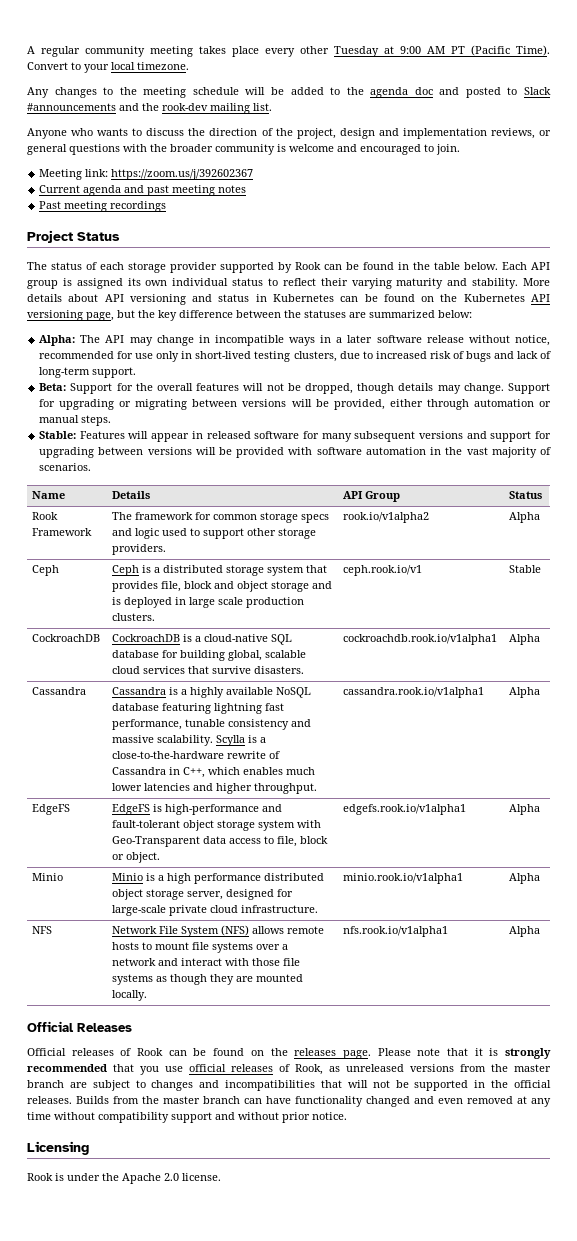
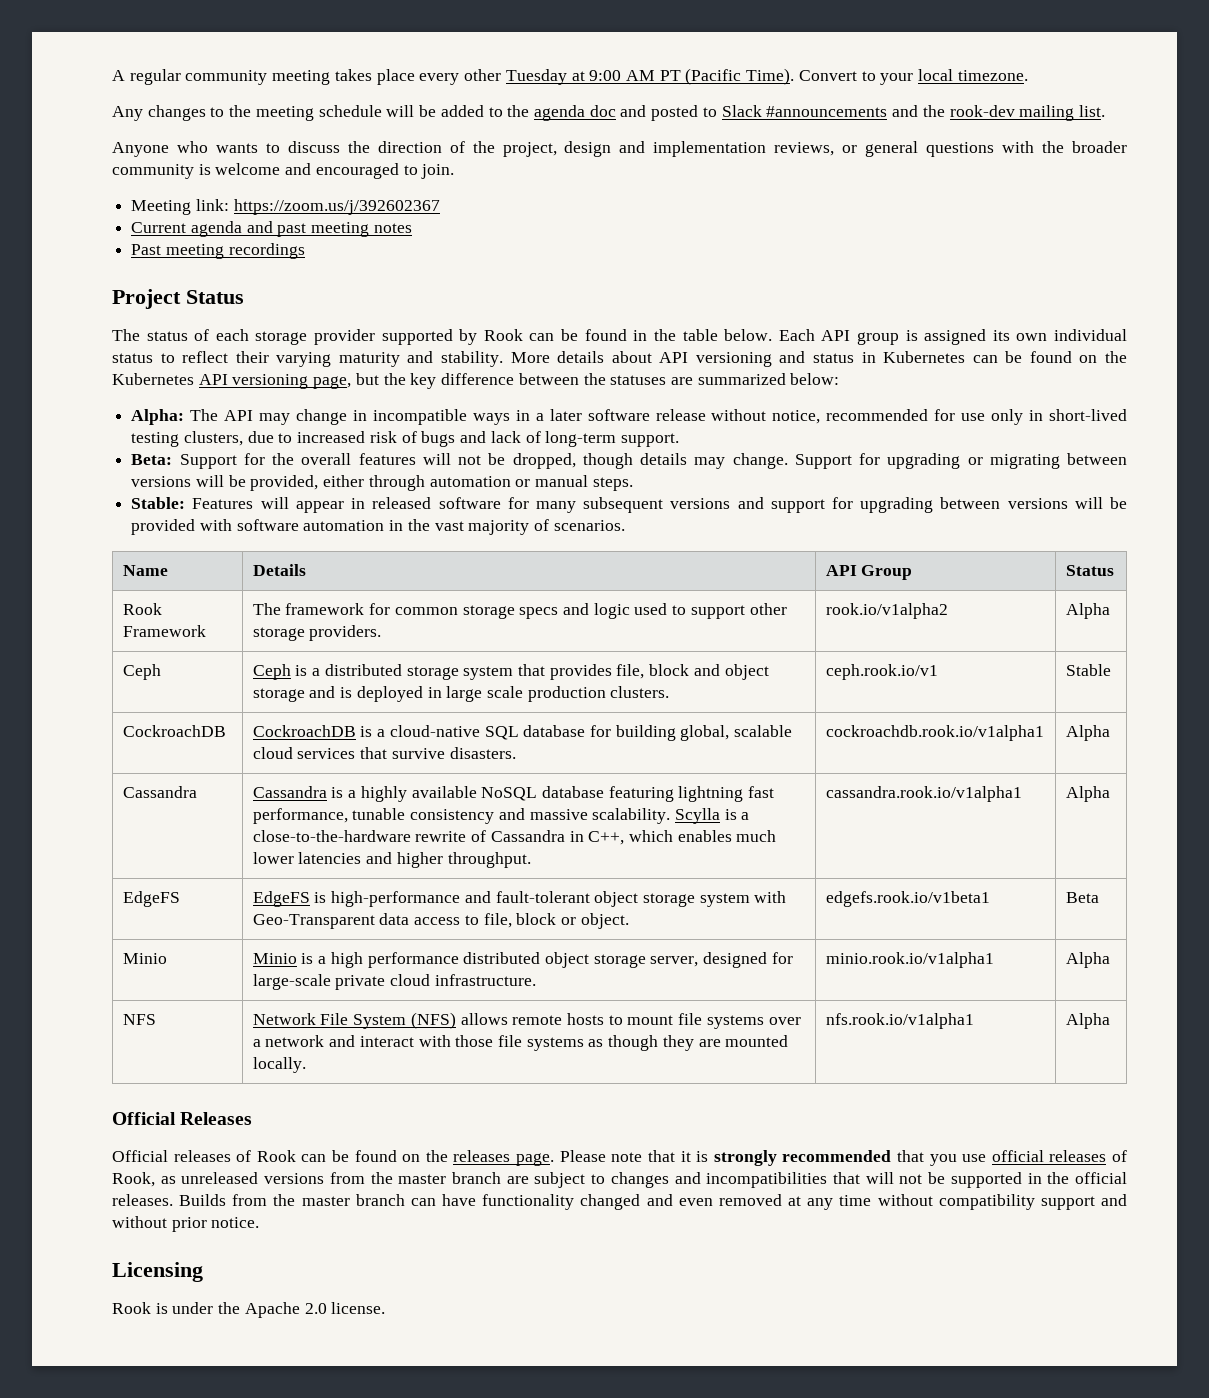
- EdgeFS | EdgeFS is high-performance and fault-tolerant object storage system with Geo-Transparent data access to file, block or object. | edgefs.rook.io/v1alpha1 | Alpha
+ EdgeFS | EdgeFS is high-performance and fault-tolerant object storage system with Geo-Transparent data access to file, block or object. | edgefs.rook.io/v1beta1 | Beta

